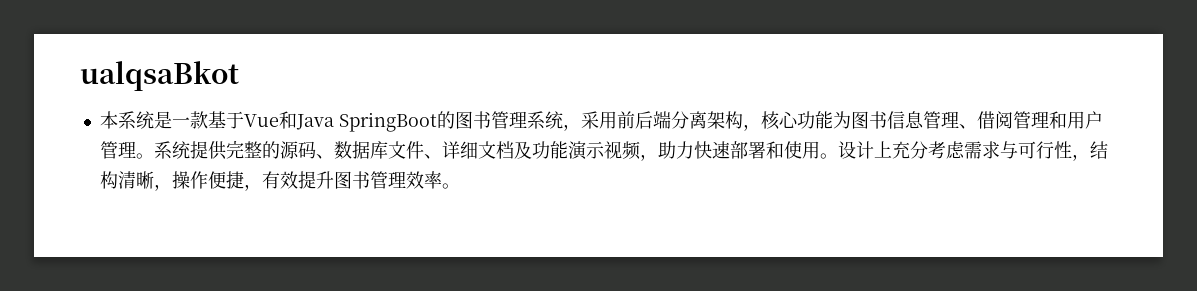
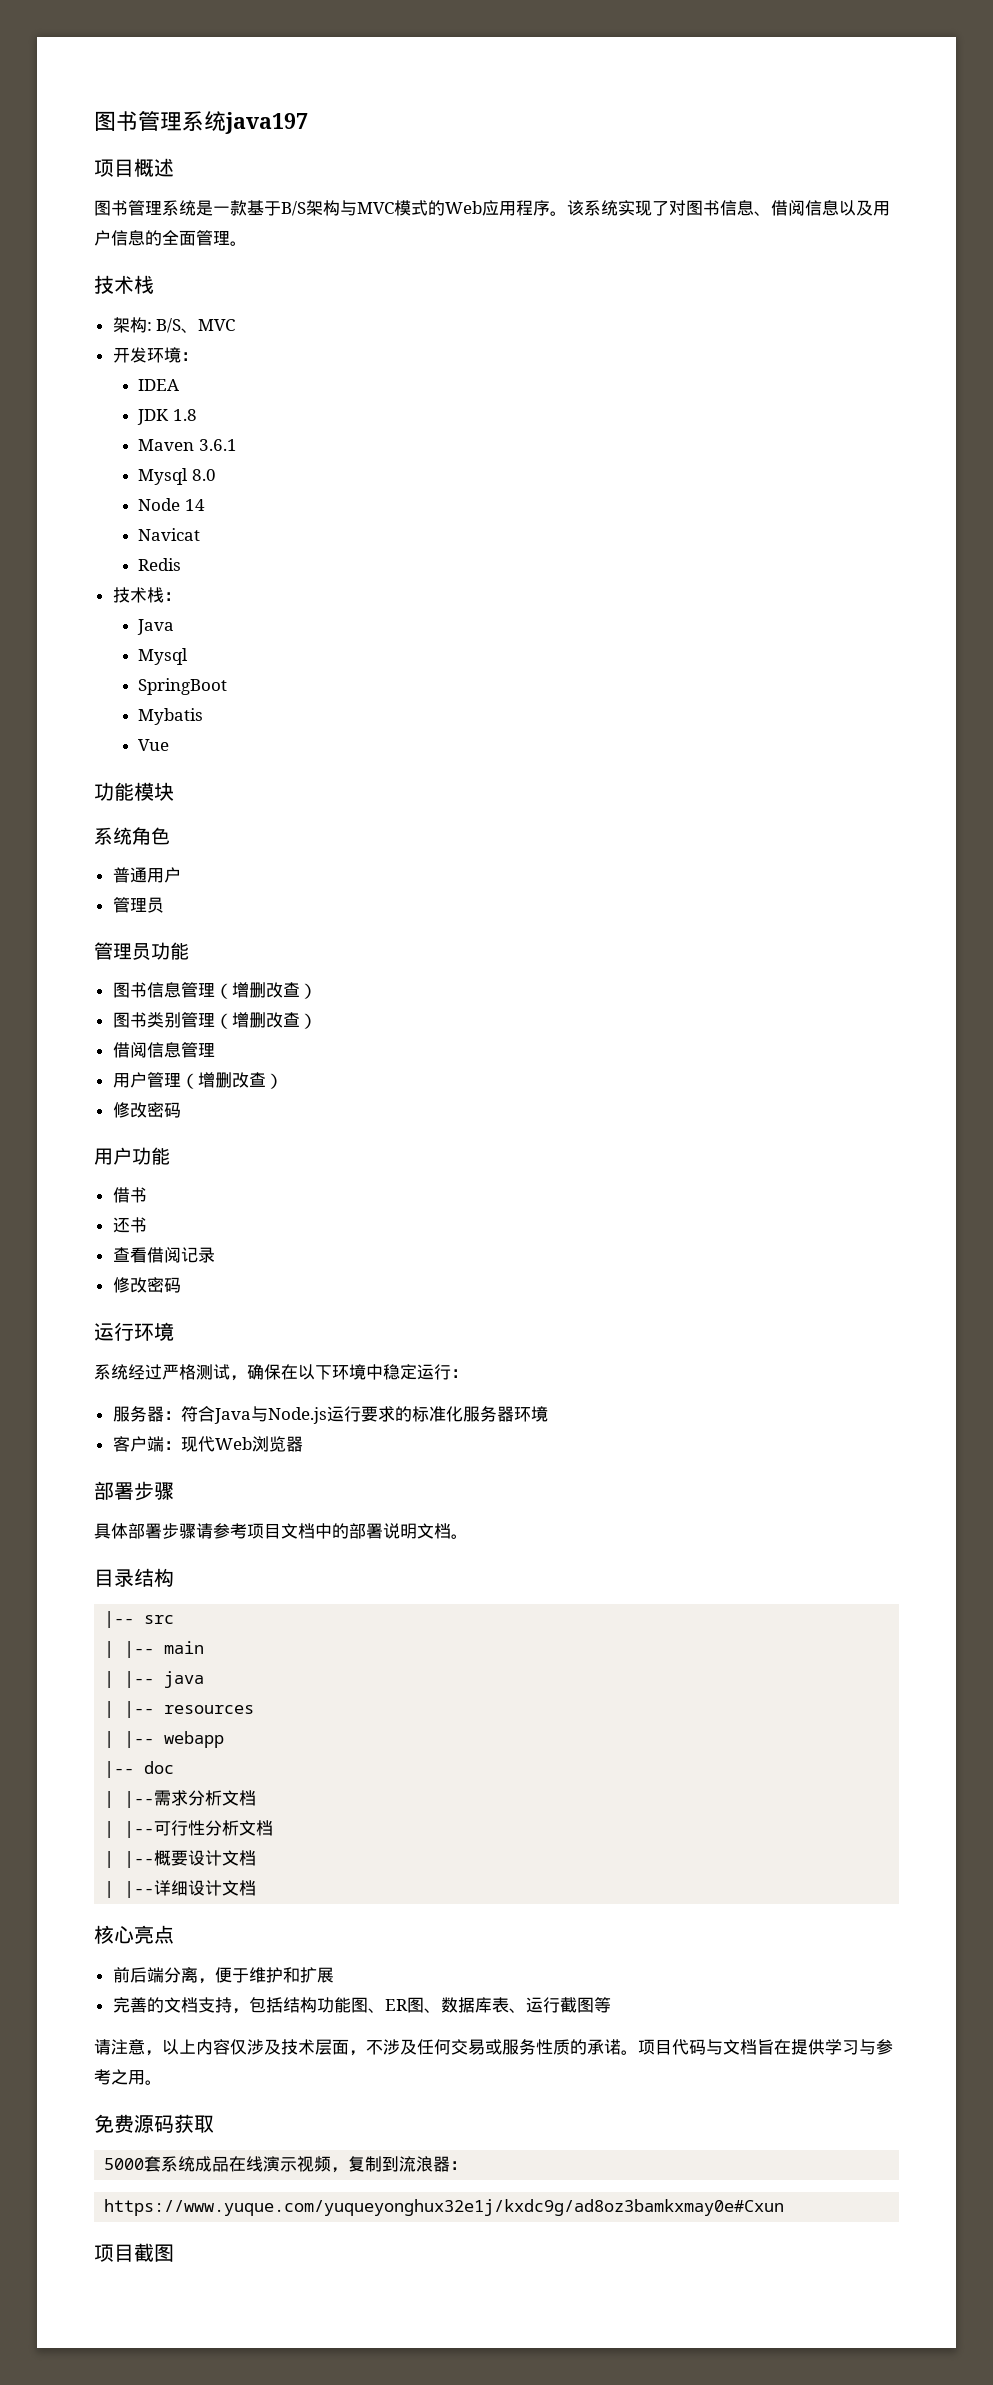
- ualqsaBkot
- 本系统是一款基于Vue和Java SpringBoot的图书管理系统，采用前后端分离架构，核心功能为图书信息管理、借阅管理和用户管理。系统提供完整的源码、数据库文件、详细文档及功能演示视频，助力快速部署和使用。设计上充分考虑需求与可行性，结构清晰，操作便捷，有效提升图书管理效率。
+ 图书管理系统java197
+ 项目概述
+ 图书管理系统是一款基于B/S架构与MVC模式的Web应用程序。该系统实现了对图书信息、借阅信息以及用户信息的全面管理。
+ 技术栈
+ 架构: B/S、MVC
+ 开发环境：
+ IDEA
+ JDK 1.8
+ Maven 3.6.1
+ Mysql 8.0
+ Node 14
+ Navicat
+ Redis
+ 技术栈：
+ Java
+ Mysql
+ SpringBoot
+ Mybatis
+ Vue
+ 功能模块
+ 系统角色
+ 普通用户
+ 管理员
+ 管理员功能
+ 图书信息管理（增删改查）
+ 图书类别管理（增删改查）
+ 借阅信息管理
+ 用户管理（增删改查）
+ 修改密码
+ 用户功能
+ 借书
+ 还书
+ 查看借阅记录
+ 修改密码
+ 运行环境
+ 系统经过严格测试，确保在以下环境中稳定运行：
+ 服务器：符合Java与Node.js运行要求的标准化服务器环境
+ 客户端：现代Web浏览器
+ 部署步骤
+ 具体部署步骤请参考项目文档中的部署说明文档。
+ 目录结构
+ |-- src
+ | |-- main
+ | |-- java
+ | |-- resources
+ | |-- webapp
+ |-- doc
+ | |--需求分析文档
+ | |--可行性分析文档
+ | |--概要设计文档
+ | |--详细设计文档
+ 核心亮点
+ 前后端分离，便于维护和扩展
+ 完善的文档支持，包括结构功能图、ER图、数据库表、运行截图等
+ 请注意，以上内容仅涉及技术层面，不涉及任何交易或服务性质的承诺。项目代码与文档旨在提供学习与参考之用。
+ 免费源码获取
+ 5000套系统成品在线演示视频，复制到流浪器：
+ https://www.yuque.com/yuqueyonghux32e1j/kxdc9g/ad8oz3bamkxmay0e#Cxun
+ 项目截图

